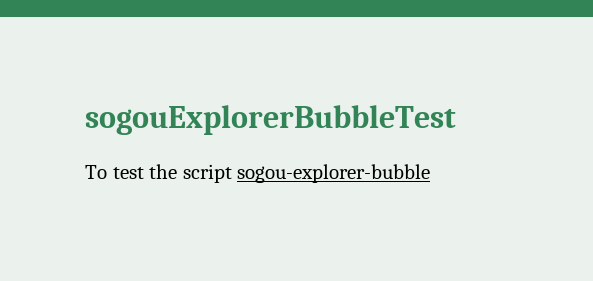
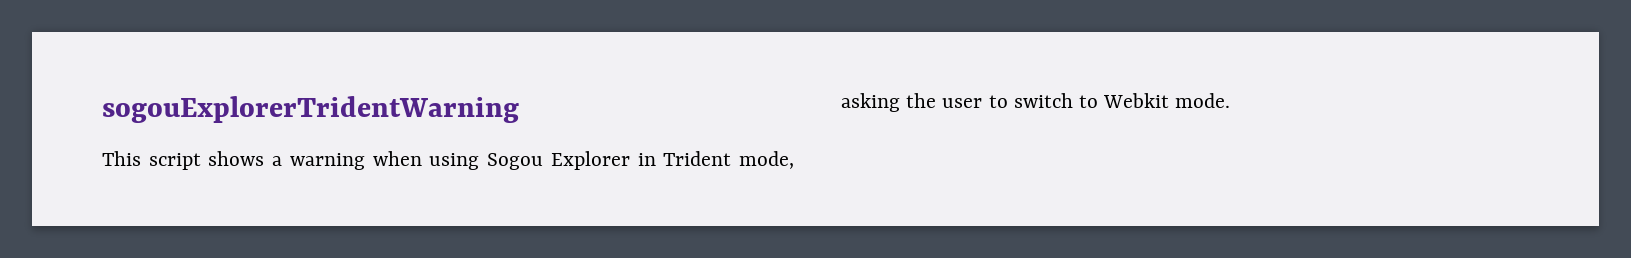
- sogouExplorerBubbleTest
- To test the script sogou-explorer-bubble
+ sogouExplorerTridentWarning
+ This script shows a warning when using Sogou Explorer in Trident mode, asking the user to switch to Webkit mode.

